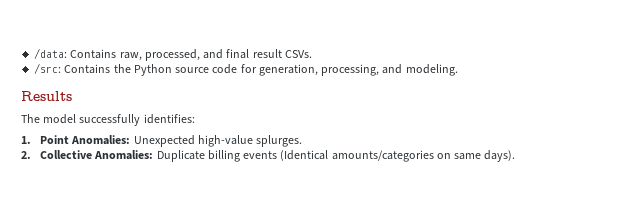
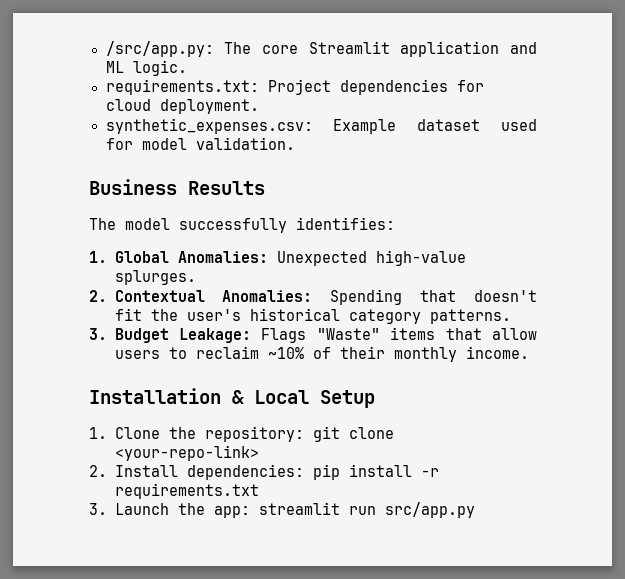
- /data: Contains raw, processed, and final result CSVs.
- /src: Contains the Python source code for generation, processing, and modeling.
- Results
+ /src/app.py: The core Streamlit application and ML logic.
+ requirements.txt: Project dependencies for cloud deployment.
+ synthetic_expenses.csv: Example dataset used for model validation.
+ Business Results
- 1. Point Anomalies: Unexpected high-value splurges.
+ 1. Global Anomalies: Unexpected high-value splurges.
- 2. Collective Anomalies: Duplicate billing events (Identical amounts/categories on same days).
+ 2. Contextual Anomalies: Spending that doesn't fit the user's historical category patterns.
+ 3. Budget Leakage: Flags "Waste" items that allow users to reclaim ~10% of their monthly income.
+ Installation & Local Setup
+ 1. Clone the repository: git clone <your-repo-link>
+ 2. Install dependencies: pip install -r requirements.txt
+ 3. Launch the app: streamlit run src/app.py

